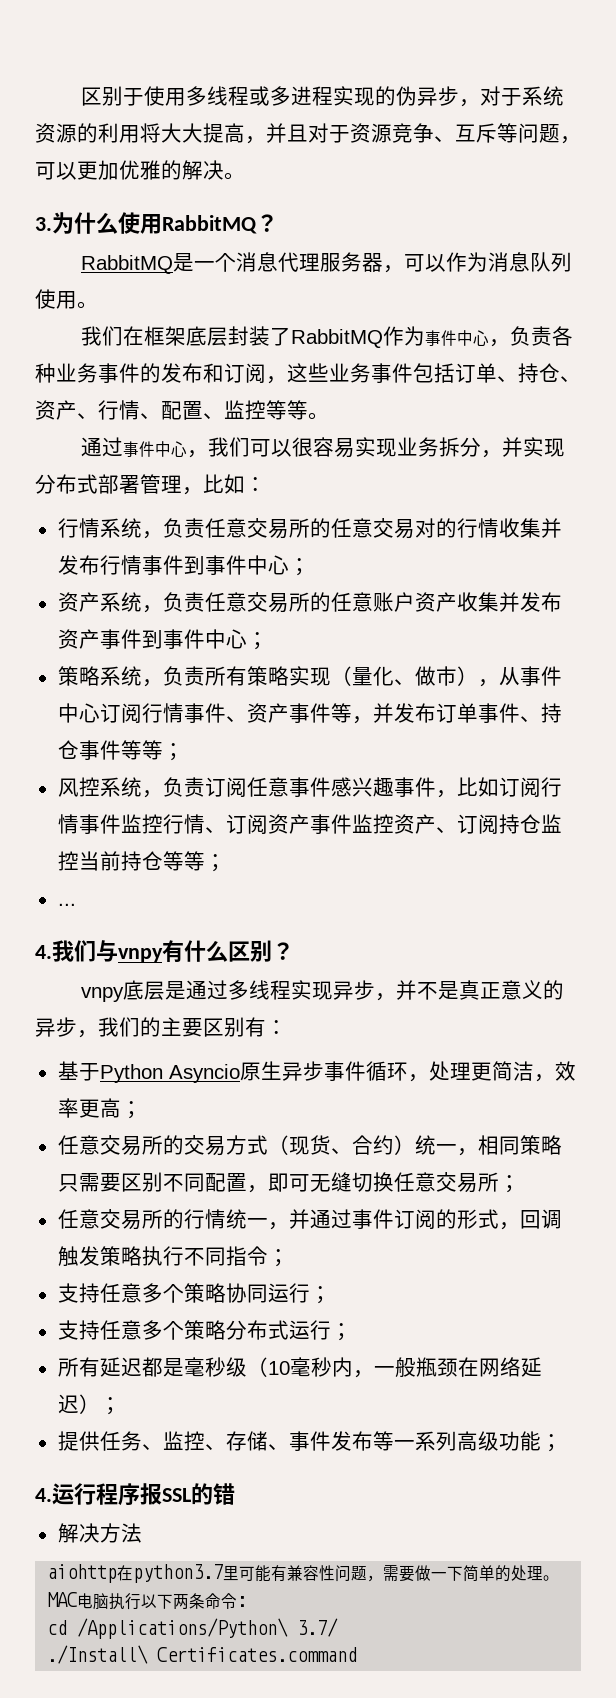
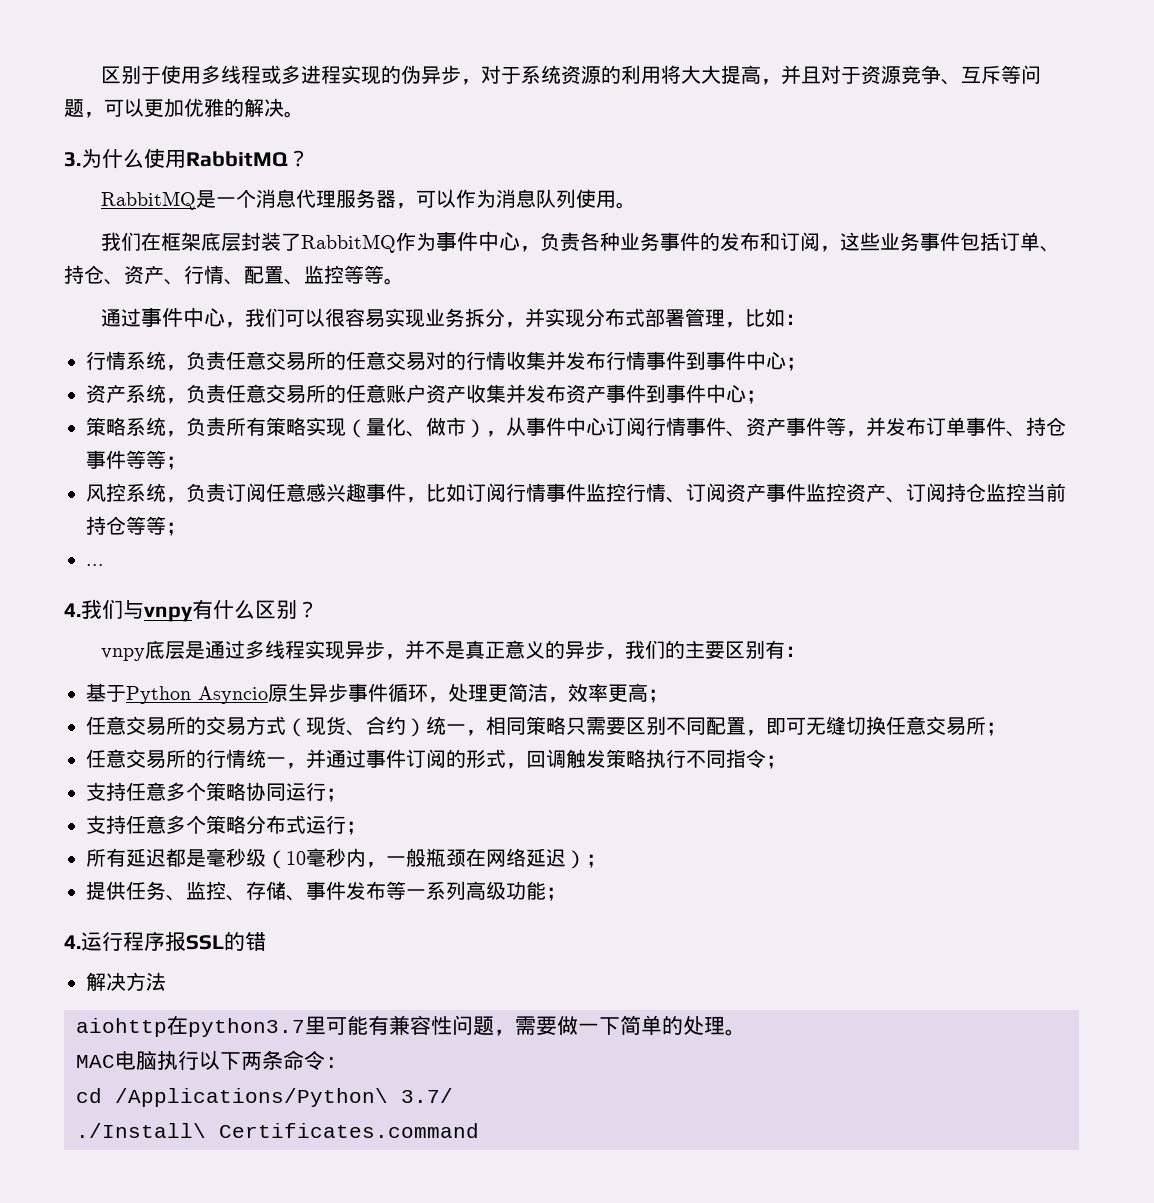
- 风控系统，负责订阅任意事件感兴趣事件，比如订阅行情事件监控行情、订阅资产事件监控资产、订阅持仓监控当前持仓等等；
+ 风控系统，负责订阅任意感兴趣事件，比如订阅行情事件监控行情、订阅资产事件监控资产、订阅持仓监控当前持仓等等；

